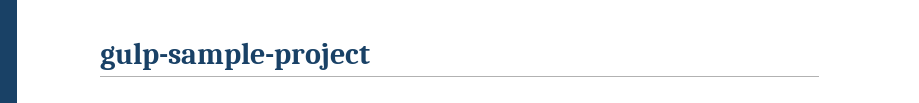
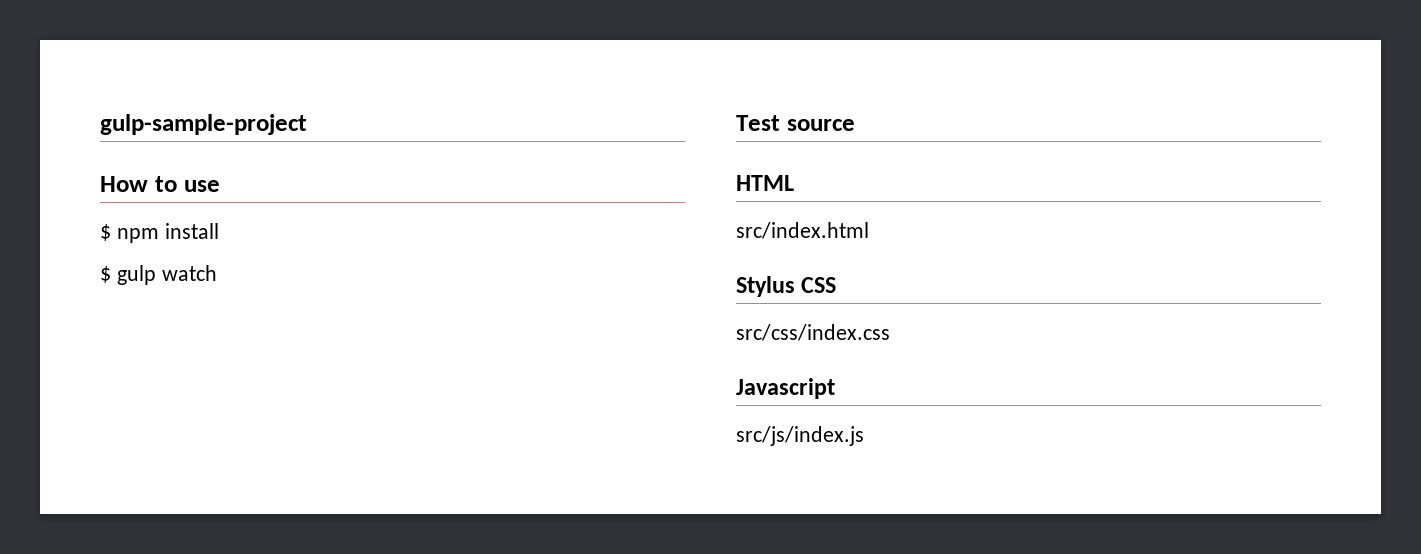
+ How to use
+ $ npm install
+ $ gulp watch
+ Test source
+ HTML
+ src/index.html
+ Stylus CSS
+ src/css/index.css
+ Javascript
+ src/js/index.js

